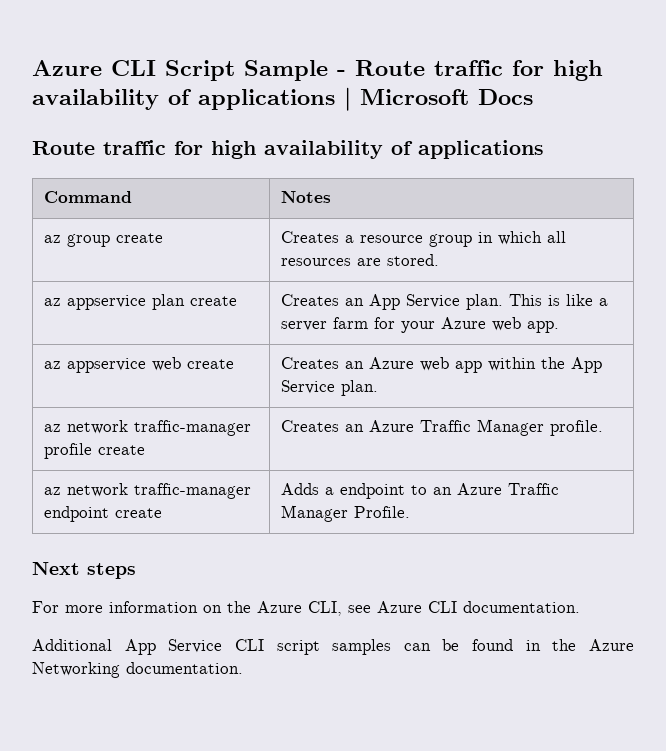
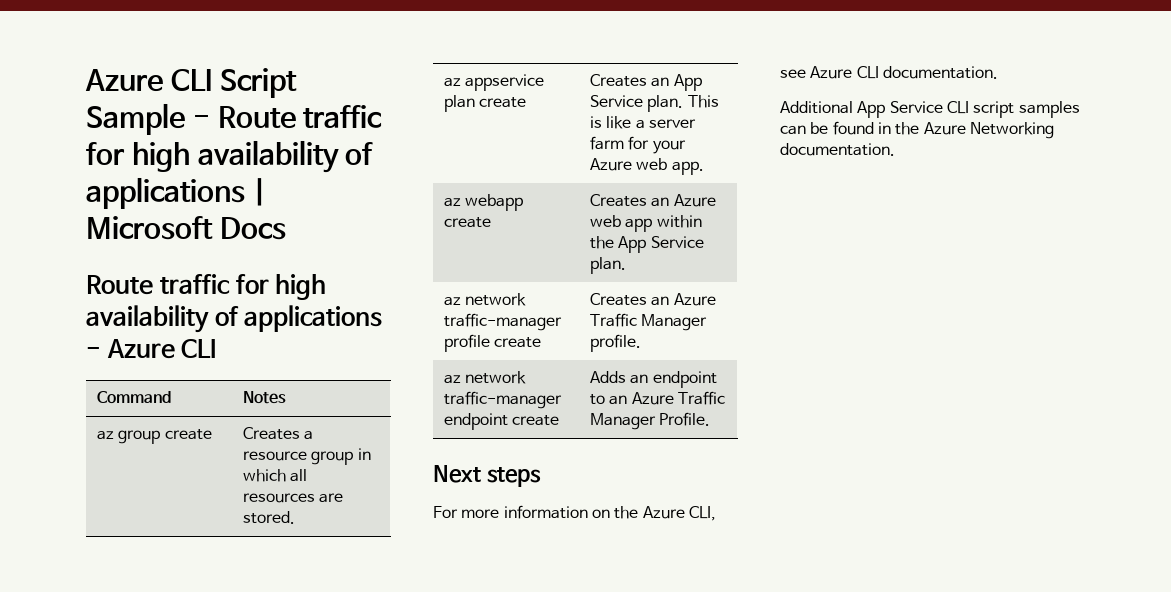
  Azure CLI Script Sample - Route traffic for high availability of applications | Microsoft Docs
- Route traffic for high availability of applications
+ Route traffic for high availability of applications - Azure CLI
- az appservice web create | Creates an Azure web app within the App Service plan.
+ az webapp create | Creates an Azure web app within the App Service plan.
- az network traffic-manager endpoint create | Adds a endpoint to an Azure Traffic Manager Profile.
+ az network traffic-manager endpoint create | Adds an endpoint to an Azure Traffic Manager Profile.

